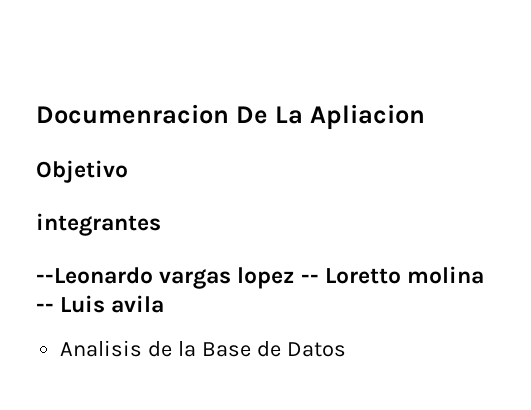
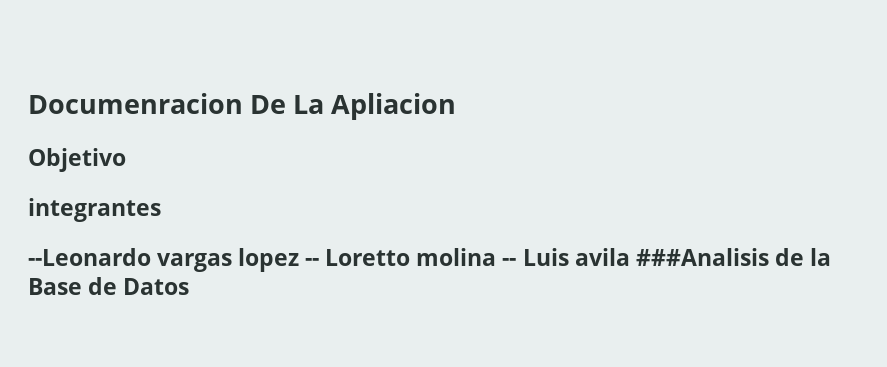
- --Leonardo vargas lopez -- Loretto molina -- Luis avila
- Analisis de la Base de Datos
+ --Leonardo vargas lopez -- Loretto molina -- Luis avila ###Analisis de la Base de Datos

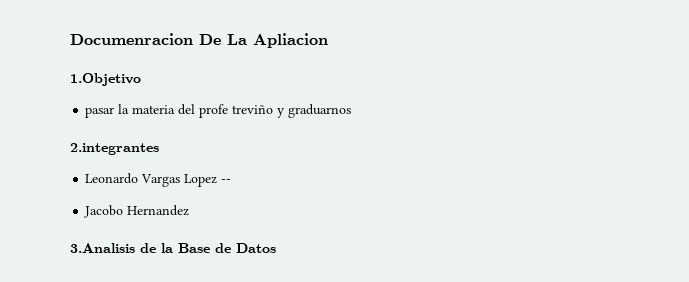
- Objetivo
- integrantes
- --Leonardo vargas lopez -- Loretto molina -- Luis avila ###Analisis de la Base de Datos
+ 1.Objetivo
+ pasar la materia del profe treviño y graduarnos
+ 2.integrantes
+ Leonardo Vargas Lopez --
+ Jacobo Hernandez
+ 3.Analisis de la Base de Datos

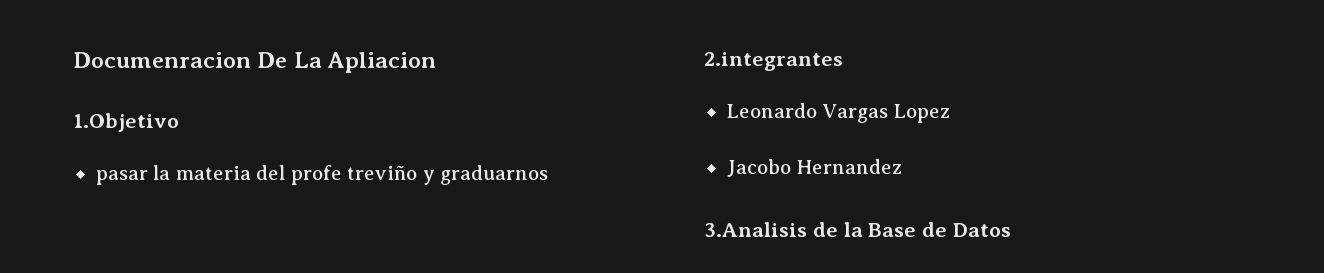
- Leonardo Vargas Lopez --
+ Leonardo Vargas Lopez

